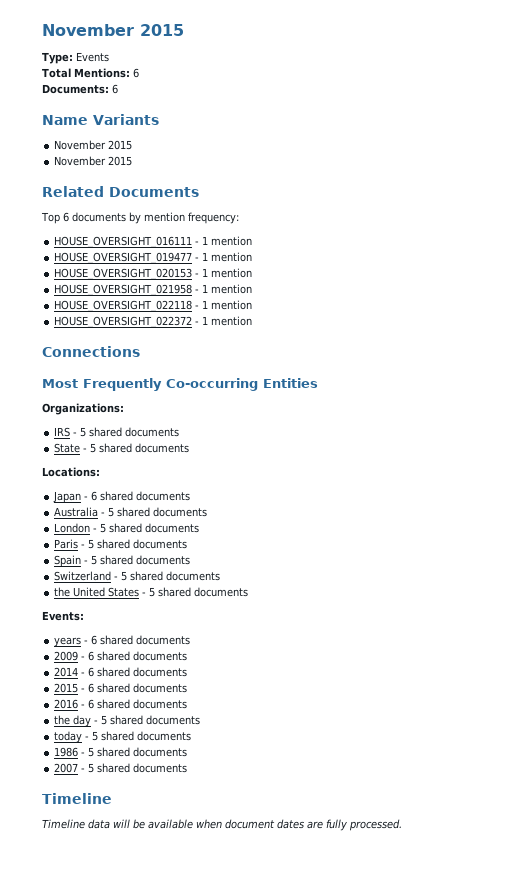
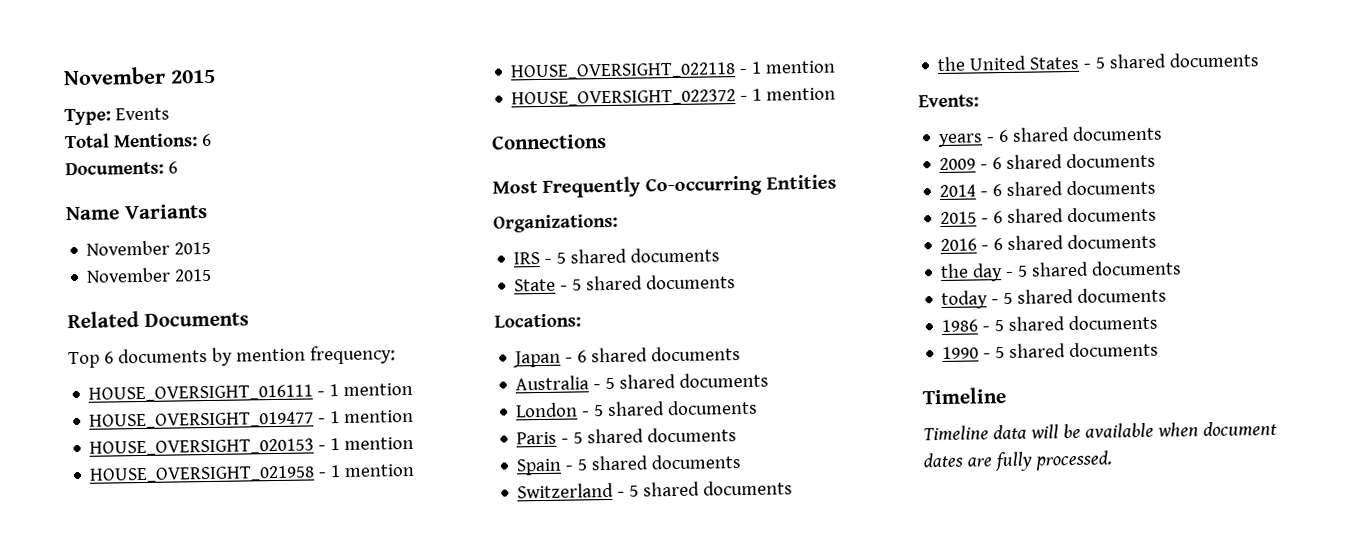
- 2007 - 5 shared documents
+ 1990 - 5 shared documents

